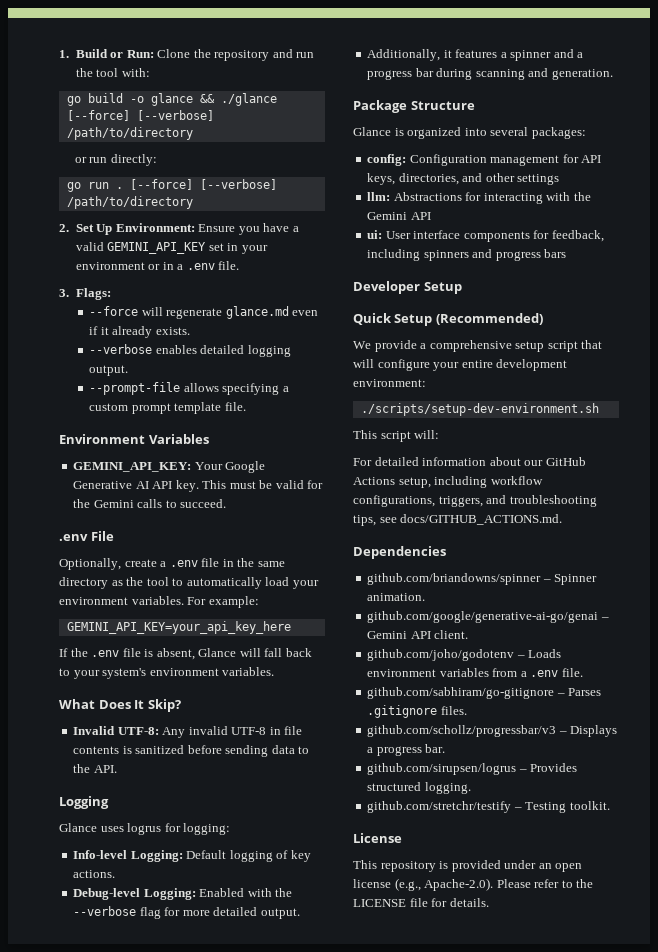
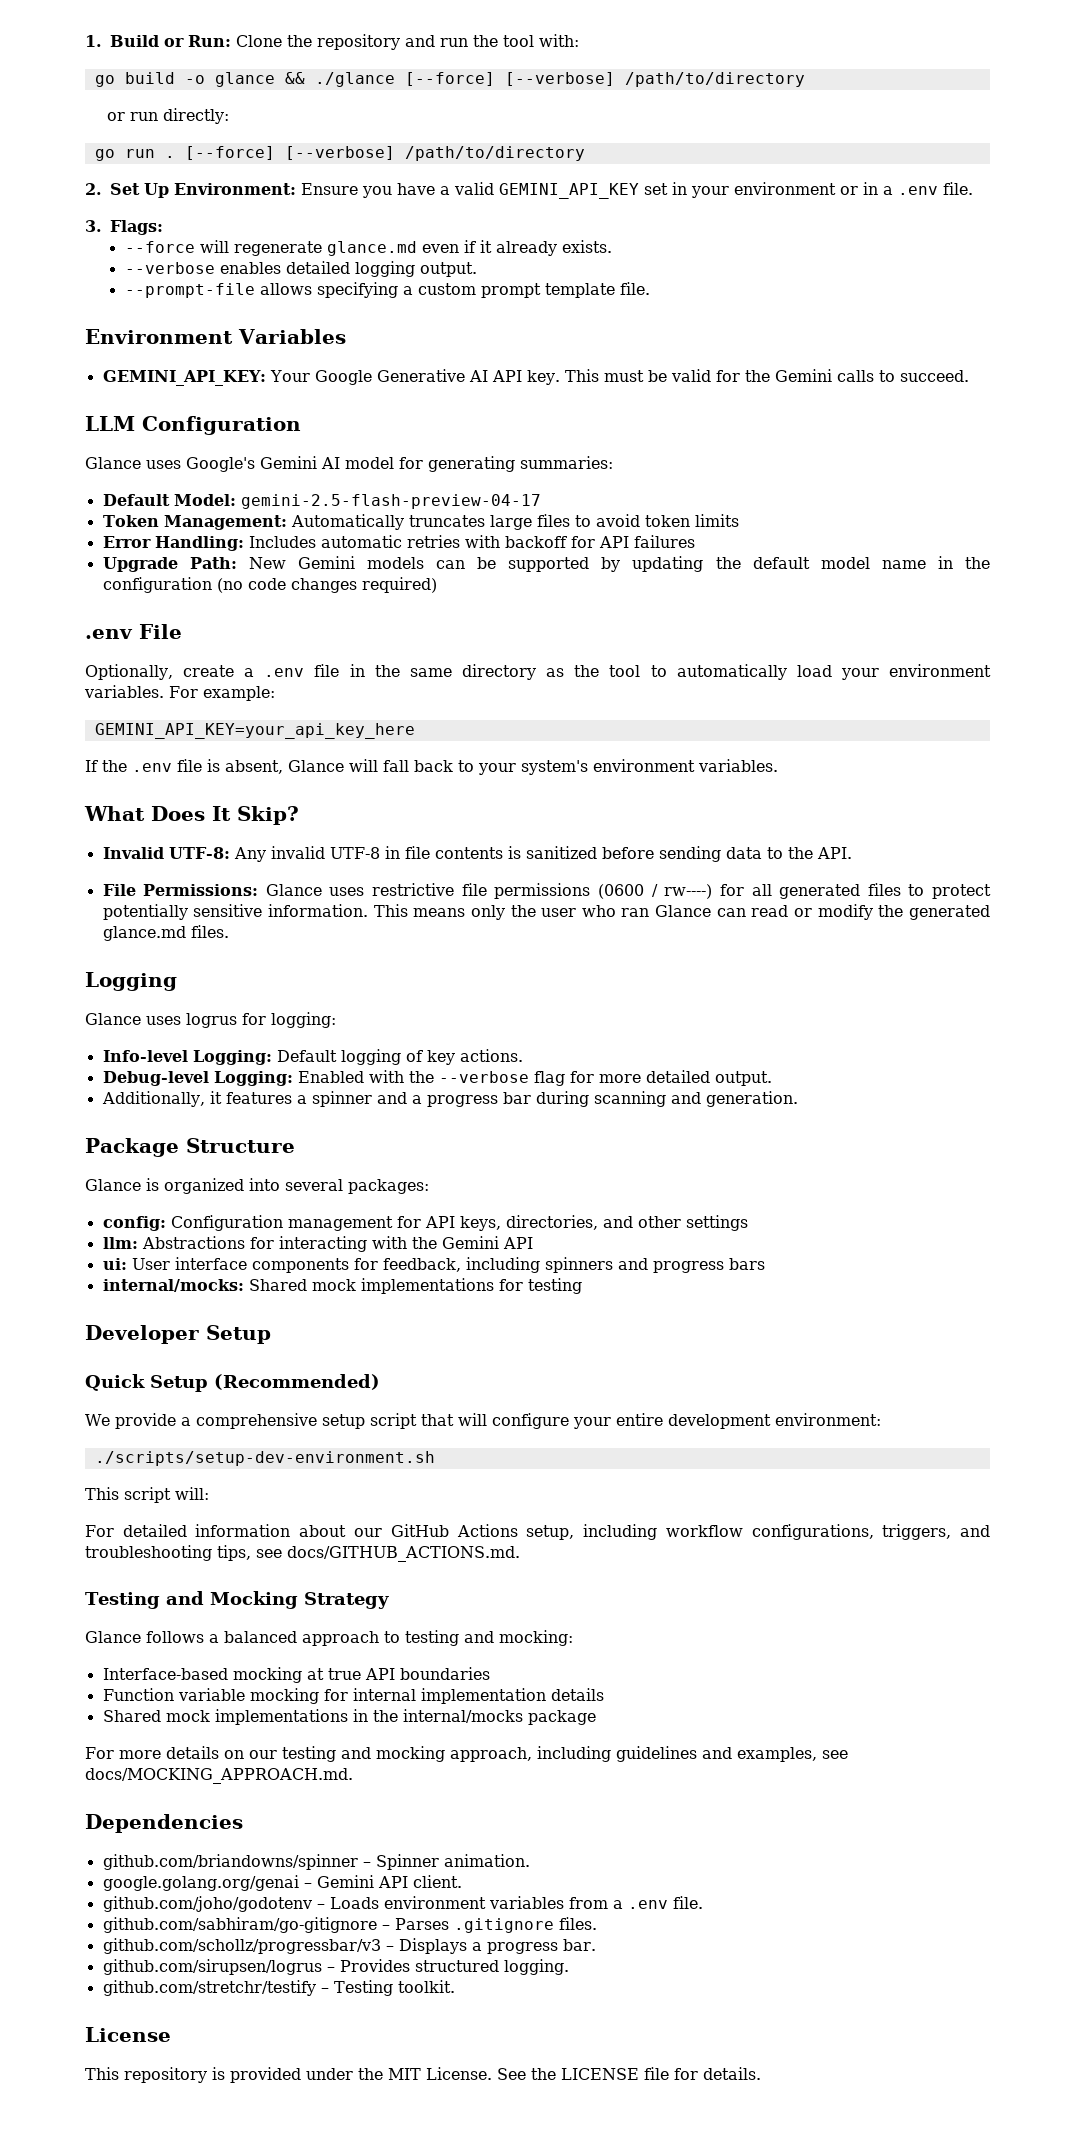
+ LLM Configuration
+ Glance uses Google's Gemini AI model for generating summaries:
+ Default Model: gemini-2.5-flash-preview-04-17
+ Token Management: Automatically truncates large files to avoid token limits
+ Error Handling: Includes automatic retries with backoff for API failures
+ Upgrade Path: New Gemini models can be supported by updating the default model name in the configuration (no code changes required)
+ File Permissions: Glance uses restrictive file permissions (0600 / rw----) for all generated files to protect potentially sensitive information. This means only the user who ran Glance can read or modify the generated glance.md files.
+ internal/mocks: Shared mock implementations for testing
+ Testing and Mocking Strategy
+ Glance follows a balanced approach to testing and mocking:
+ Interface-based mocking at true API boundaries
+ Function variable mocking for internal implementation details
+ Shared mock implementations in the internal/mocks package
+ For more details on our testing and mocking approach, including guidelines and examples, see docs/MOCKING_APPROACH.md.
- github.com/google/generative-ai-go/genai – Gemini API client.
+ google.golang.org/genai – Gemini API client.
- This repository is provided under an open license (e.g., Apache-2.0). Please refer to the LICENSE file for details.
+ This repository is provided under the MIT License. See the LICENSE file for details.

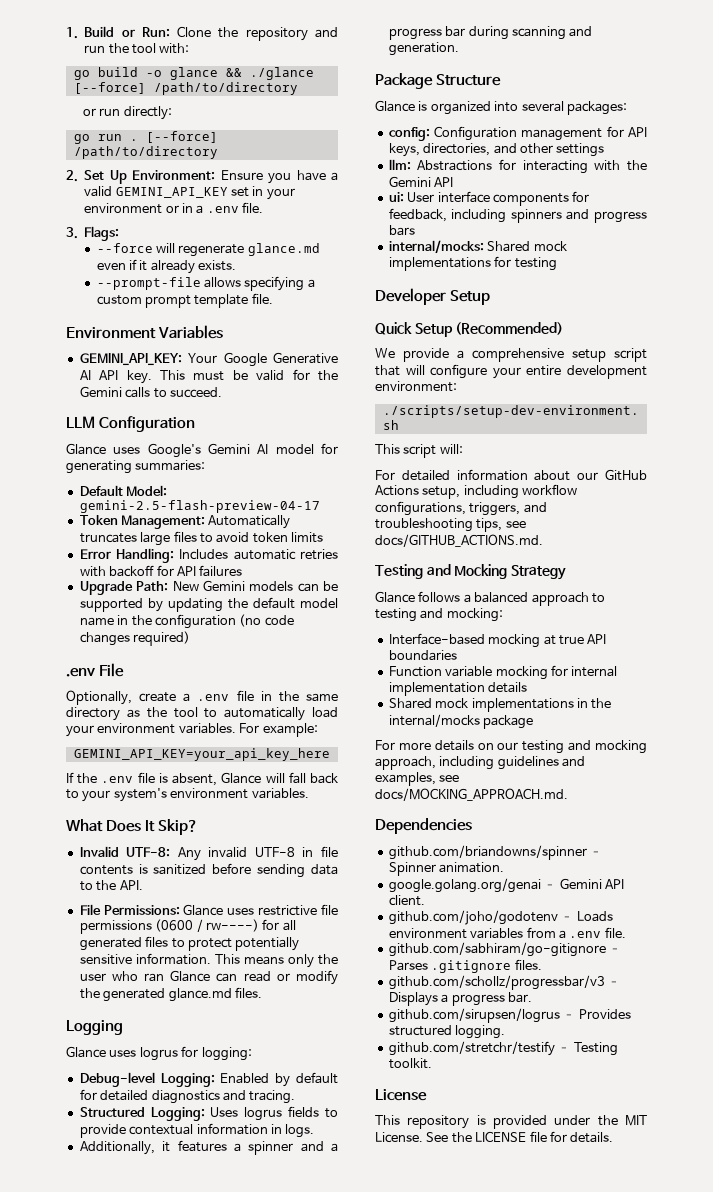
- go build -o glance && ./glance [--force] [--verbose] /path/to/directory
+ go build -o glance && ./glance [--force] /path/to/directory
- go run . [--force] [--verbose] /path/to/directory
+ go run . [--force] /path/to/directory
- --verbose enables detailed logging output.
- Info-level Logging: Default logging of key actions.
- Debug-level Logging: Enabled with the --verbose flag for more detailed output.
+ Debug-level Logging: Enabled by default for detailed diagnostics and tracing.
+ Structured Logging: Uses logrus fields to provide contextual information in logs.

